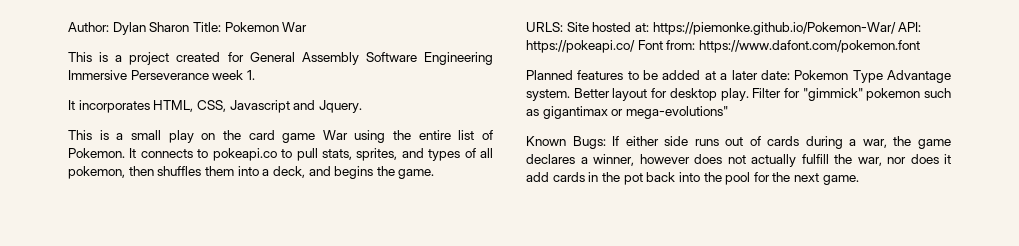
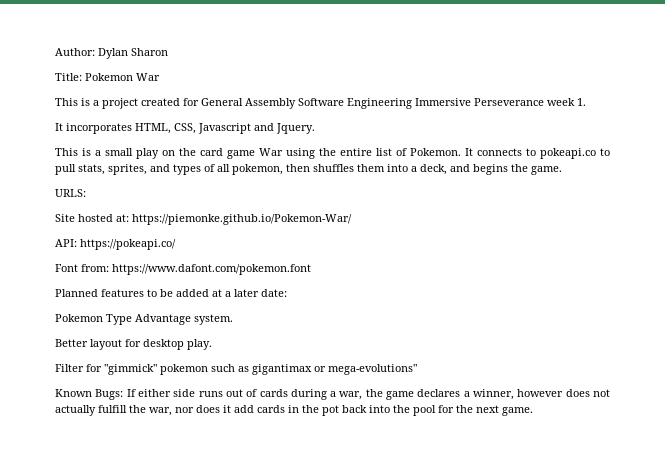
- Author: Dylan Sharon Title: Pokemon War
+ Author: Dylan Sharon
+ Title: Pokemon War
- URLS: Site hosted at: https://piemonke.github.io/Pokemon-War/ API: https://pokeapi.co/ Font from: https://www.dafont.com/pokemon.font
+ URLS:
+ Site hosted at: https://piemonke.github.io/Pokemon-War/
+ API: https://pokeapi.co/
+ Font from: https://www.dafont.com/pokemon.font
- Planned features to be added at a later date: Pokemon Type Advantage system. Better layout for desktop play. Filter for "gimmick" pokemon such as gigantimax or mega-evolutions"
+ Planned features to be added at a later date:
+ Pokemon Type Advantage system.
+ Better layout for desktop play.
+ Filter for "gimmick" pokemon such as gigantimax or mega-evolutions"

